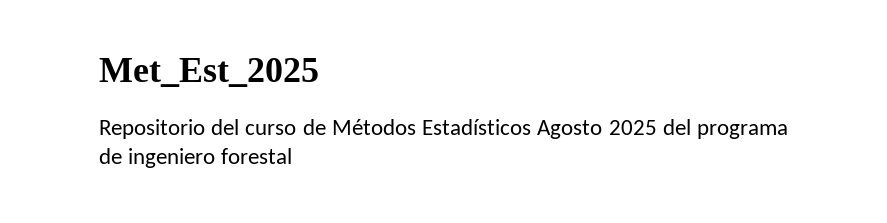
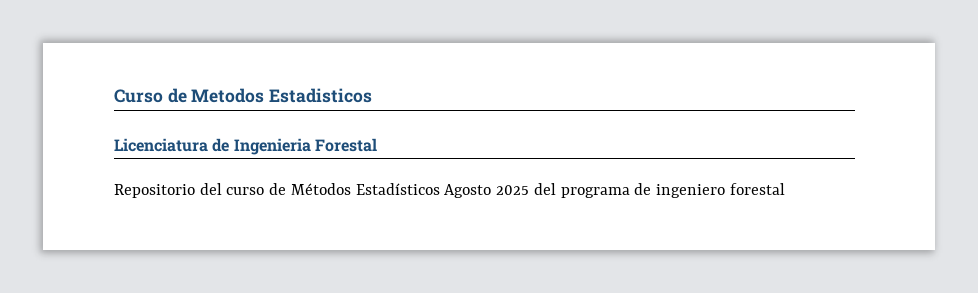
- Met_Est_2025
+ Curso de Metodos Estadisticos
+ Licenciatura de Ingenieria Forestal

